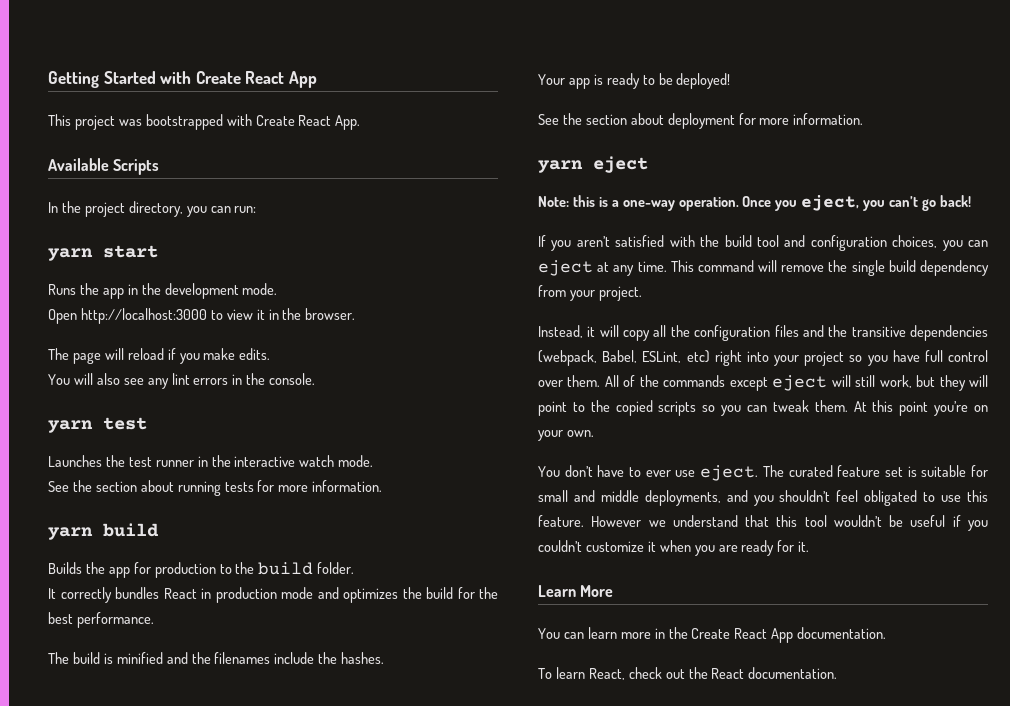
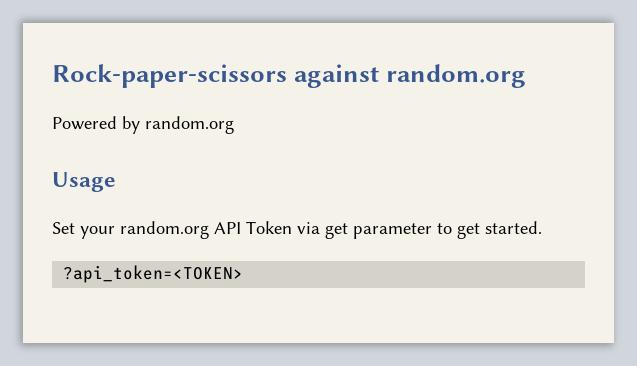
- Getting Started with Create React App
- This project was bootstrapped with Create React App.
- Available Scripts
- In the project directory, you can run:
- yarn start
- Runs the app in the development mode.
- Open http://localhost:3000 to view it in the browser.
- The page will reload if you make edits.
- You will also see any lint errors in the console.
- yarn test
- Launches the test runner in the interactive watch mode.
- See the section about running tests for more information.
- yarn build
- Builds the app for production to the build folder.
- It correctly bundles React in production mode and optimizes the build for the best performance.
- The build is minified and the filenames include the hashes.
- Your app is ready to be deployed!
- See the section about deployment for more information.
- yarn eject
- Note: this is a one-way operation. Once you eject, you can’t go back!
- If you aren’t satisfied with the build tool and configuration choices, you can eject at any time. This command will remove the single build dependency from your project.
- Instead, it will copy all the configuration files and the transitive dependencies (webpack, Babel, ESLint, etc) right into your project so you have full control over them. All of the commands except eject will still work, but they will point to the copied scripts so you can tweak them. At this point you’re on your own.
- You don’t have to ever use eject. The curated feature set is suitable for small and middle deployments, and you shouldn’t feel obligated to use this feature. However we understand that this tool wouldn’t be useful if you couldn’t customize it when you are ready for it.
- Learn More
- You can learn more in the Create React App documentation.
- To learn React, check out the React documentation.
+ Rock-paper-scissors against random.org
+ Powered by random.org
+ Usage
+ Set your random.org API Token via get parameter to get started.
+ ?api_token=<TOKEN>

